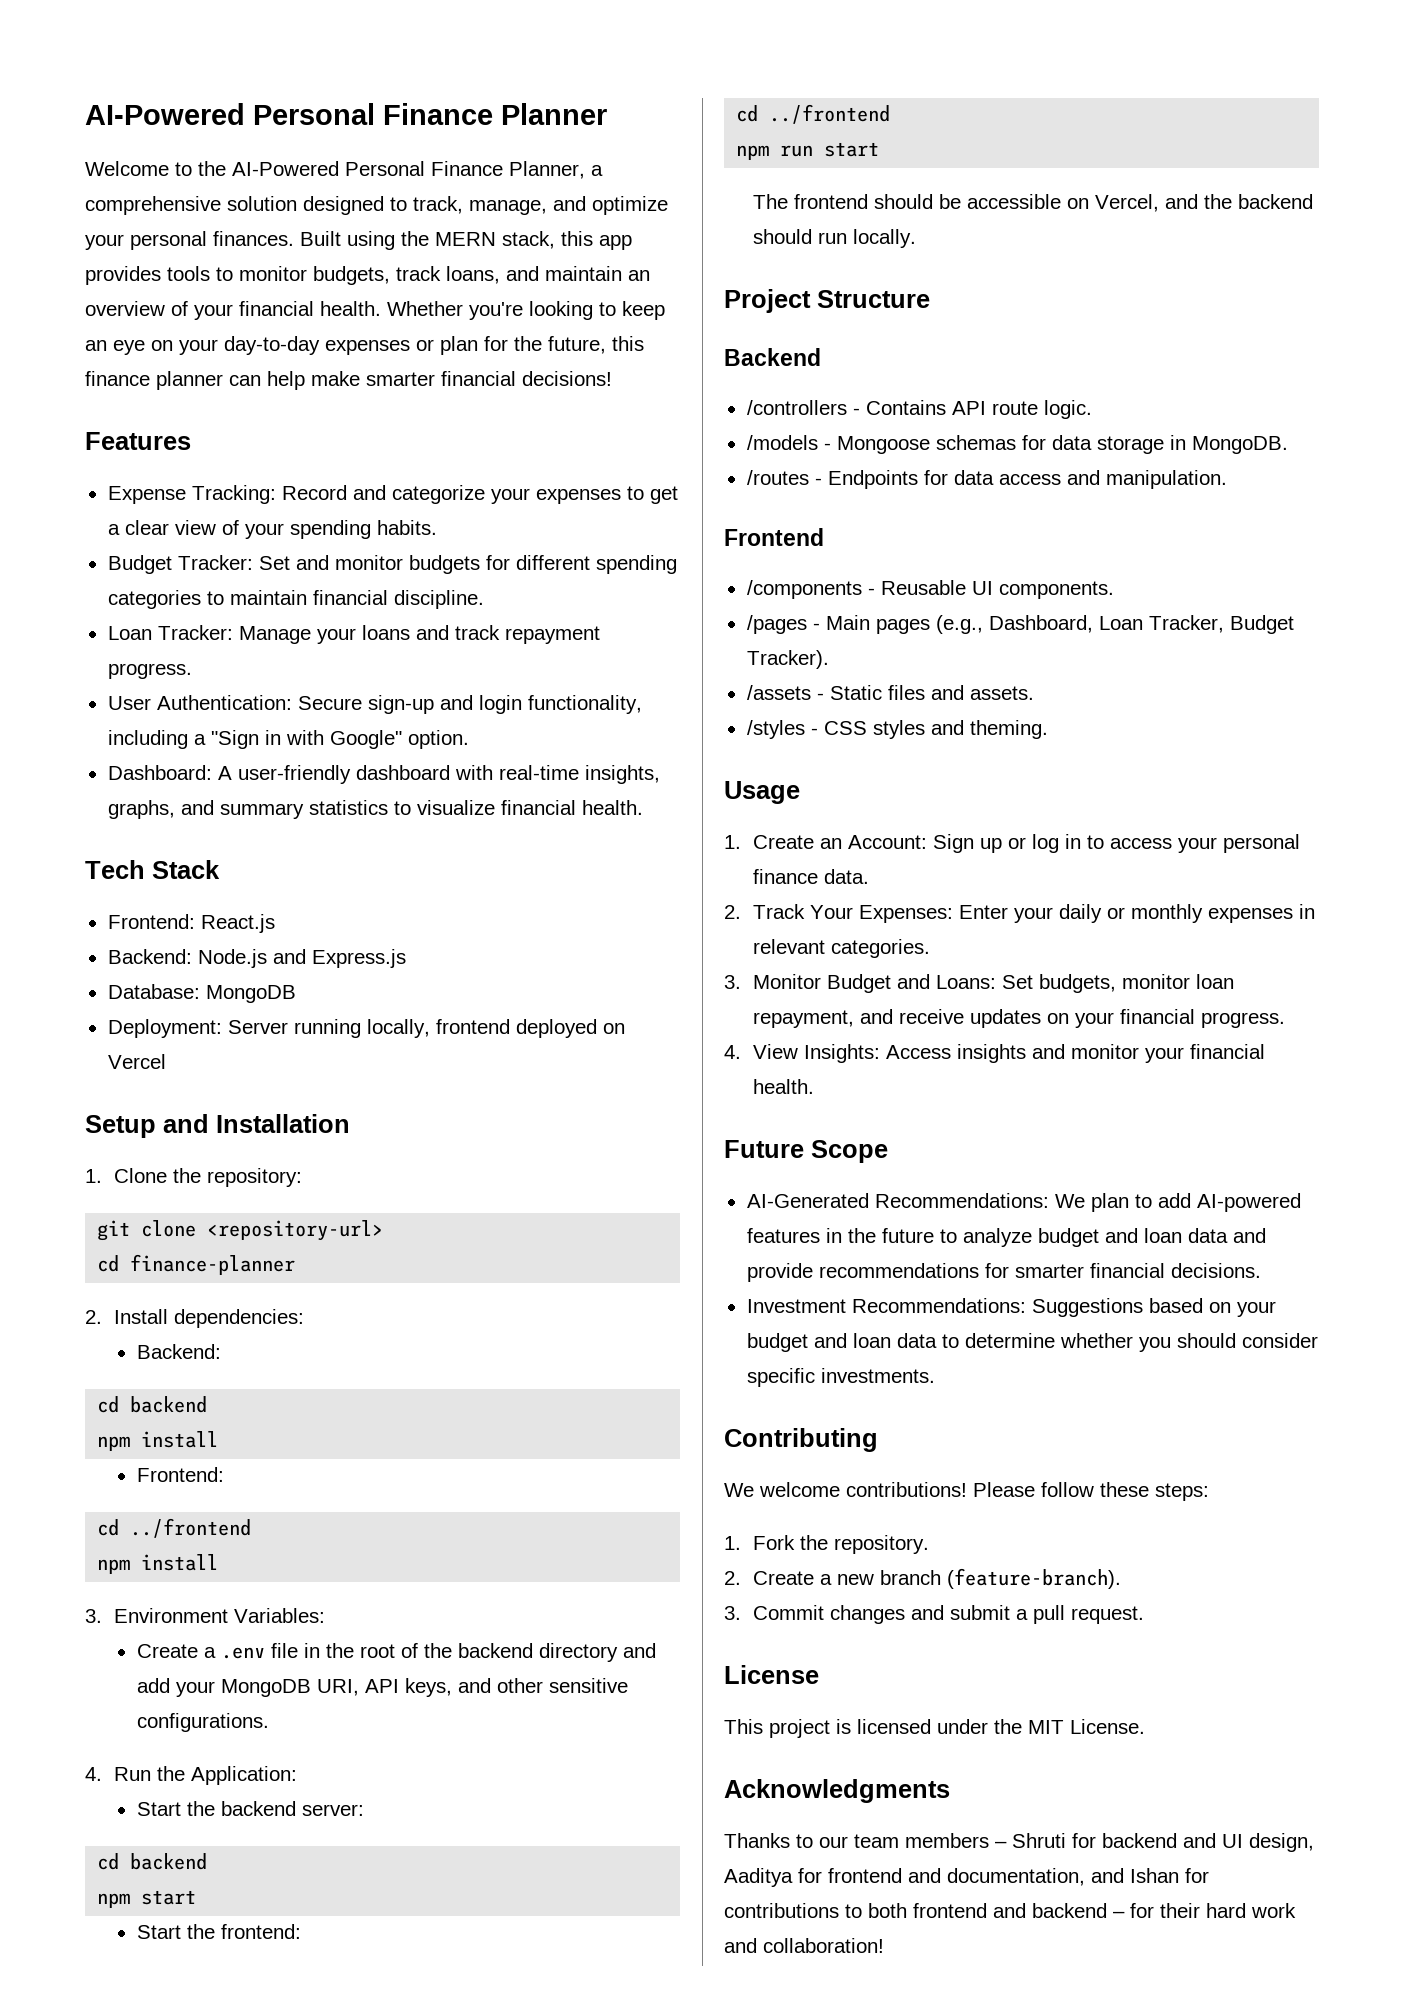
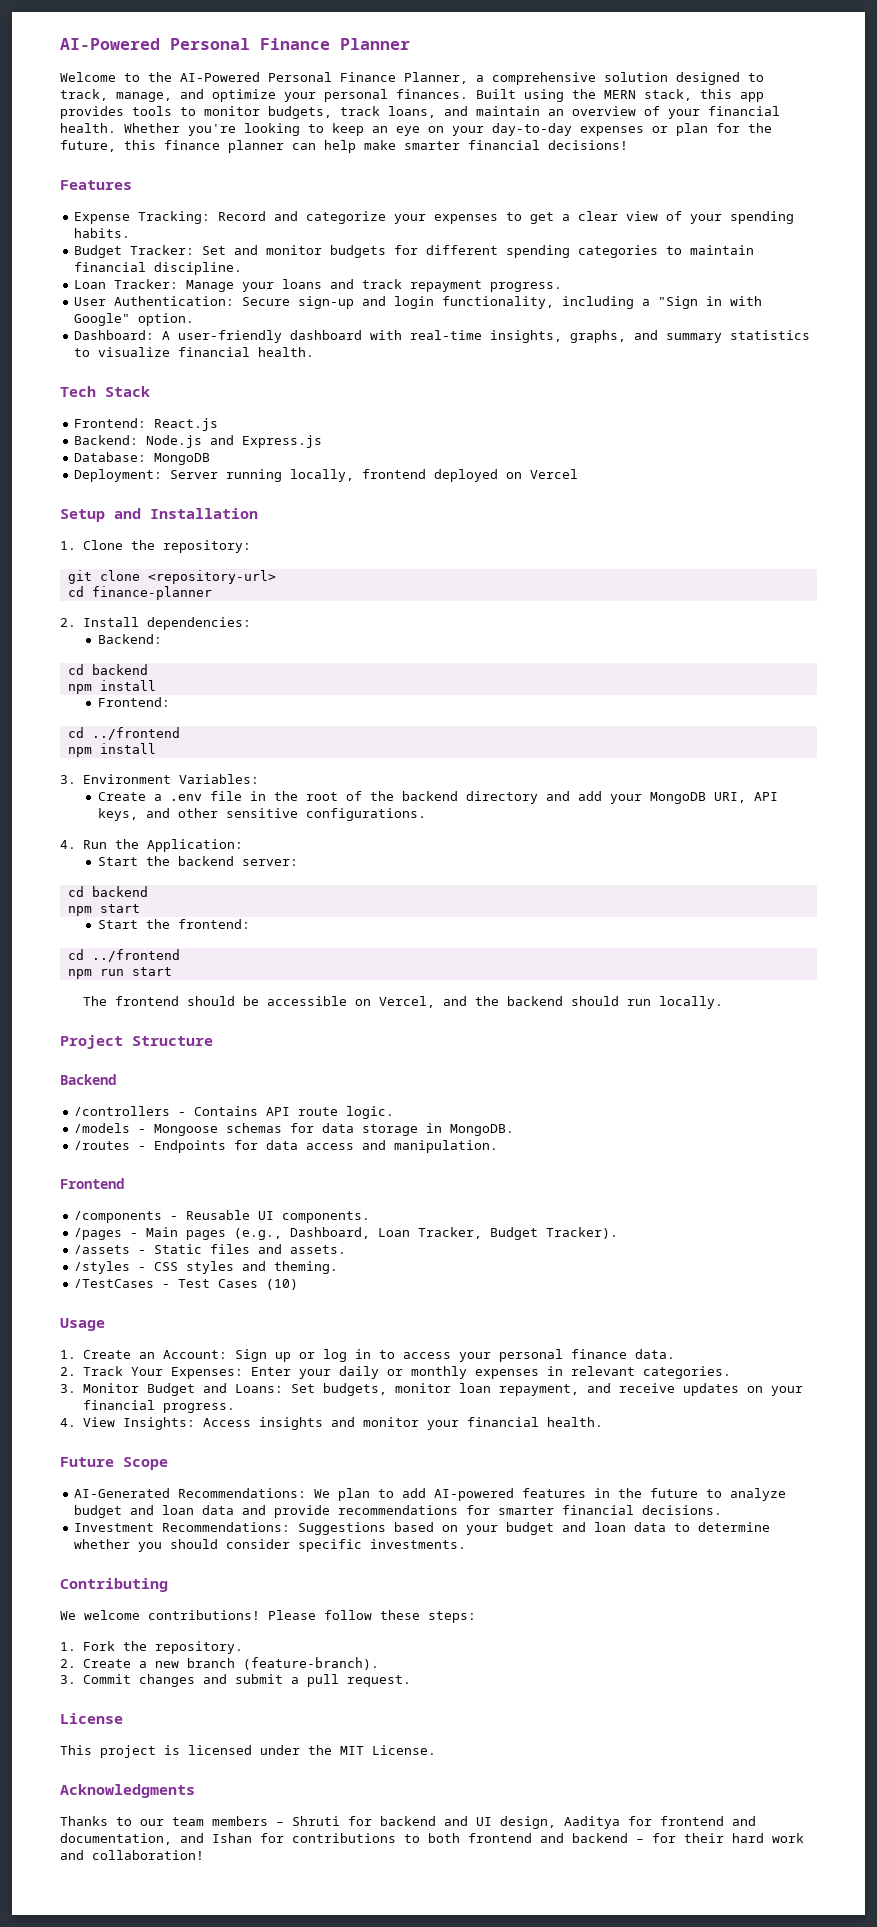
+ /TestCases - Test Cases (10)

